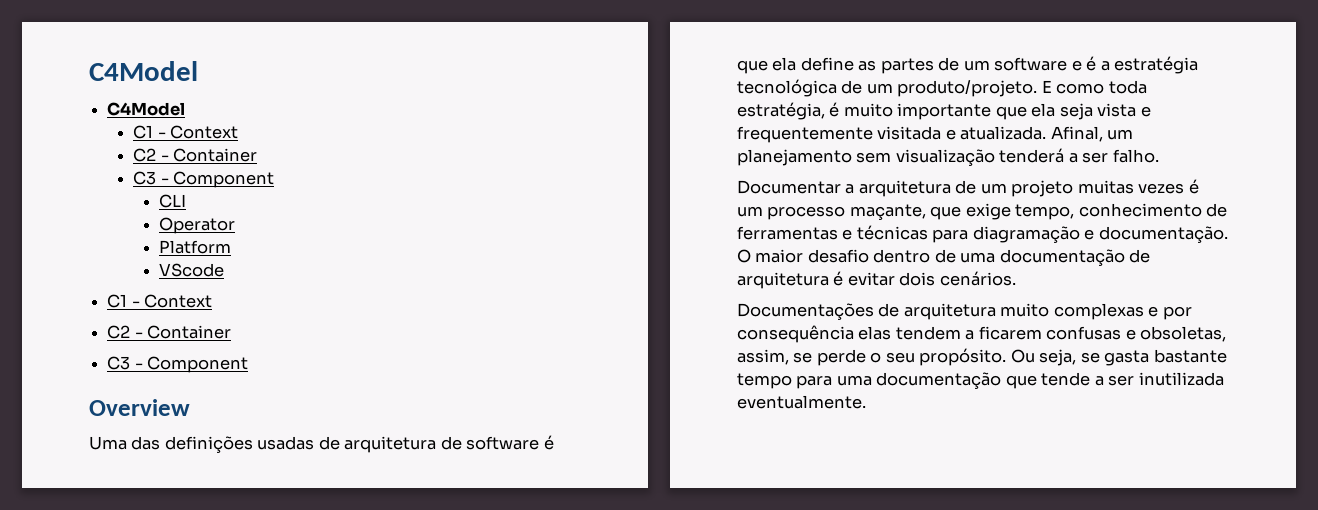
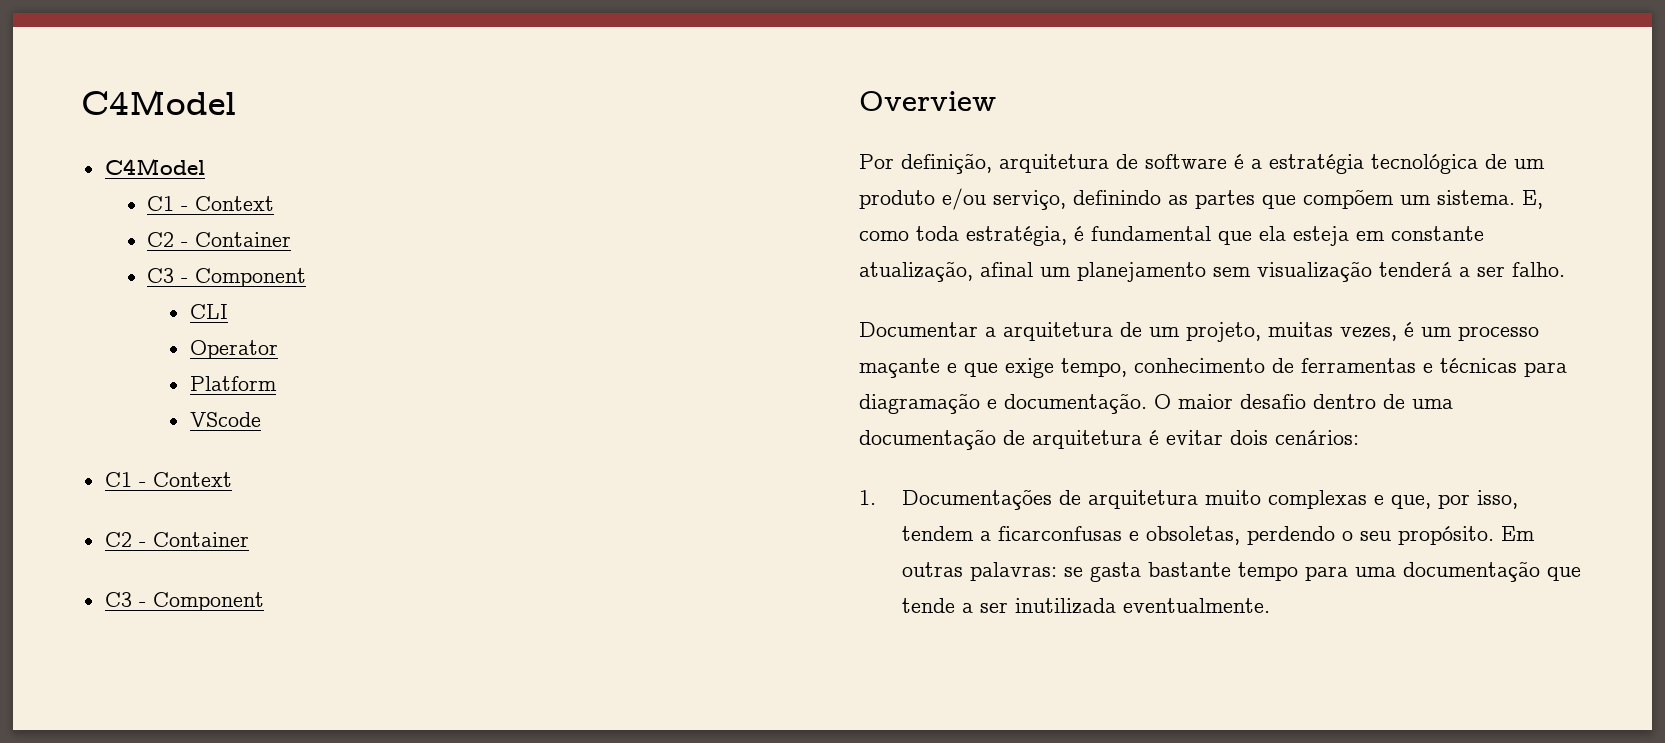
- Uma das definições usadas de arquitetura de software é que ela define as partes de um software e é a estratégia tecnológica de um produto/projeto. E como toda estratégia, é muito importante que ela seja vista e frequentemente visitada e atualizada. Afinal, um planejamento sem visualização tenderá a ser falho.
+ Por definição, arquitetura de software é a estratégia tecnológica de um produto e/ou serviço, definindo as partes que compõem um sistema. E, como toda estratégia, é fundamental que ela esteja em constante atualização, afinal um planejamento sem visualização tenderá a ser falho.
- Documentar a arquitetura de um projeto muitas vezes é um processo maçante, que exige tempo, conhecimento de ferramentas e técnicas para diagramação e documentação.
+ Documentar a arquitetura de um projeto, muitas vezes, é um processo maçante e que exige tempo, conhecimento de ferramentas e técnicas para diagramação e documentação.
- O maior desafio dentro de uma documentação de arquitetura é evitar dois cenários.
- Documentações de arquitetura muito complexas e por consequência elas tendem a ficarem confusas e obsoletas, assim, se perde o seu propósito. Ou seja, se gasta bastante tempo para uma documentação que tende a ser inutilizada eventualmente.
+ O maior desafio dentro de uma documentação de arquitetura é evitar dois cenários:
+ 1. Documentações de arquitetura muito complexas e que, por isso, tendem a ficarconfusas e obsoletas, perdendo o seu propósito. Em outras palavras: se gasta bastante tempo para uma documentação que tende a ser inutilizada eventualmente.

